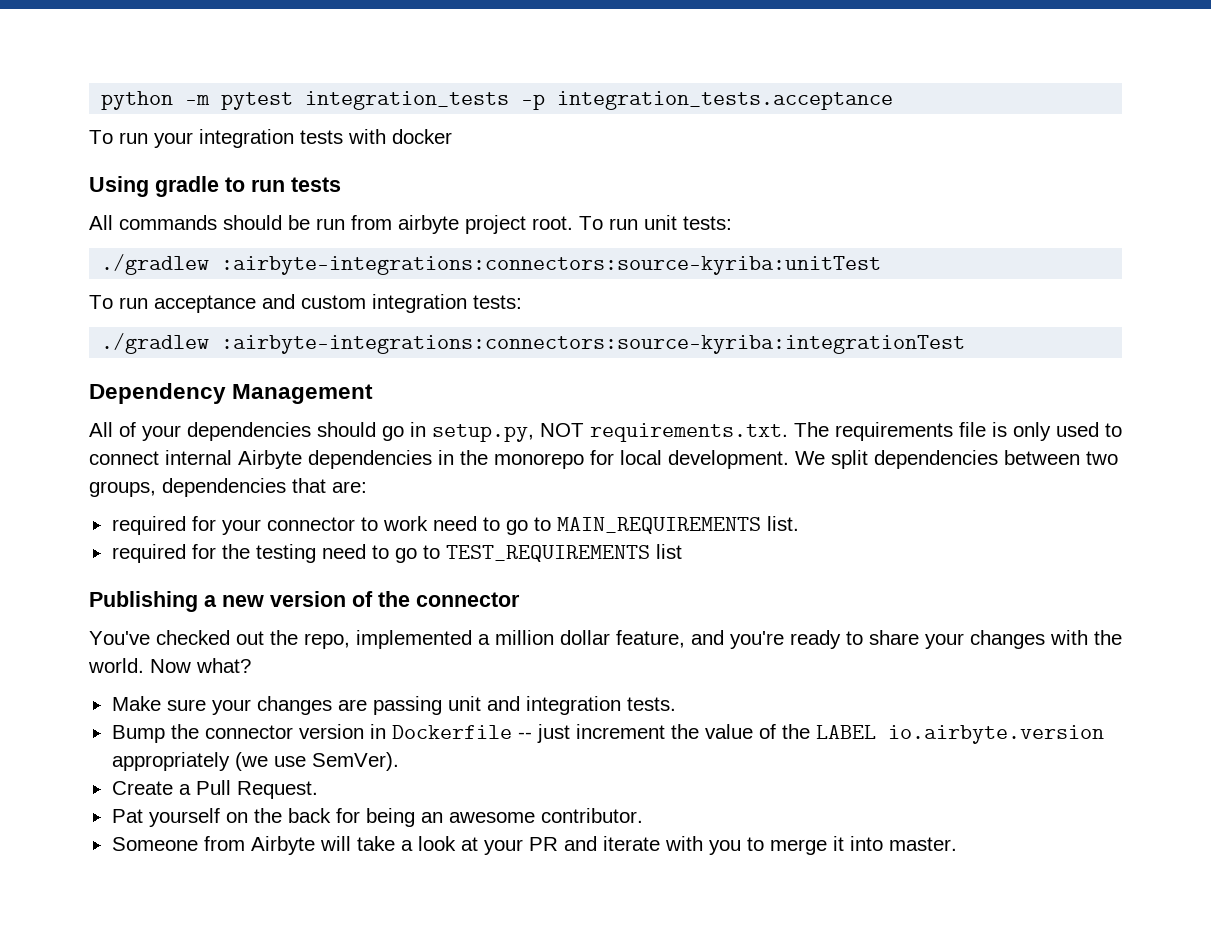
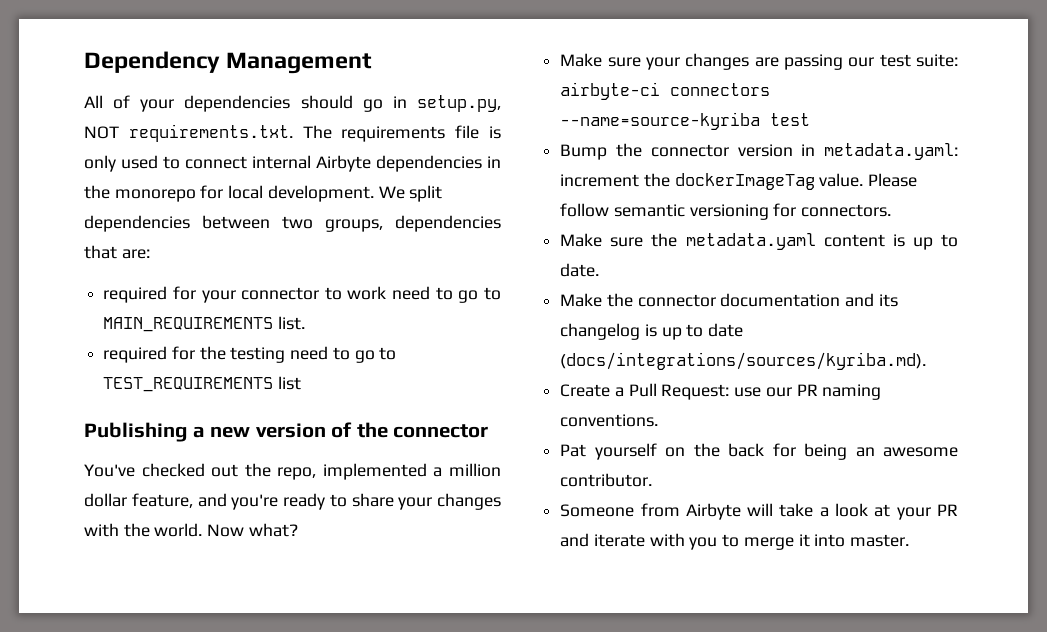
- python -m pytest integration_tests -p integration_tests.acceptance
- To run your integration tests with docker
- Using gradle to run tests
- All commands should be run from airbyte project root. To run unit tests:
- ./gradlew :airbyte-integrations:connectors:source-kyriba:unitTest
- To run acceptance and custom integration tests:
- ./gradlew :airbyte-integrations:connectors:source-kyriba:integrationTest
- Make sure your changes are passing unit and integration tests.
+ Make sure your changes are passing our test suite: airbyte-ci connectors --name=source-kyriba test
- Bump the connector version in Dockerfile -- just increment the value of the LABEL io.airbyte.version appropriately (we use SemVer).
- Create a Pull Request.
+ Bump the connector version in metadata.yaml: increment the dockerImageTag value. Please follow semantic versioning for connectors.
+ Make sure the metadata.yaml content is up to date.
+ Make the connector documentation and its changelog is up to date (docs/integrations/sources/kyriba.md).
+ Create a Pull Request: use our PR naming conventions.

